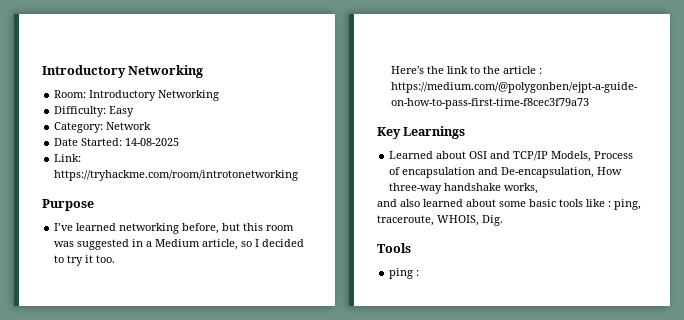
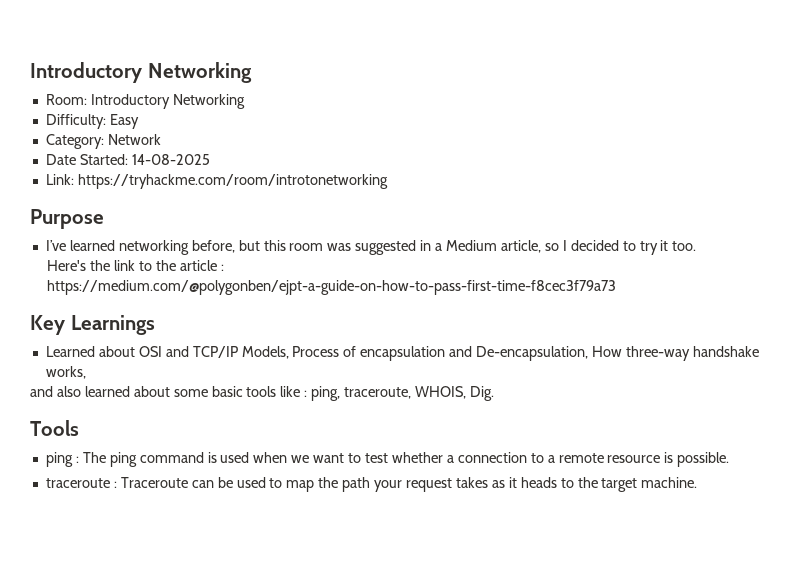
- ping :
+ ping : The ping command is used when we want to test whether a connection to a remote resource is possible.
+ traceroute : Traceroute can be used to map the path your request takes as it heads to the target machine.

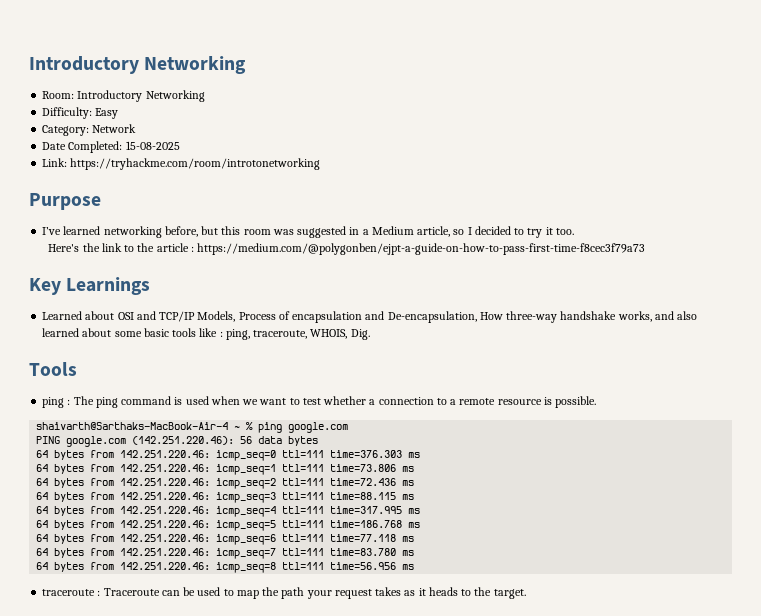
- Date Started: 14-08-2025
+ Date Completed: 15-08-2025
- Learned about OSI and TCP/IP Models, Process of encapsulation and De-encapsulation, How three-way handshake works,
- and also learned about some basic tools like : ping, traceroute, WHOIS, Dig.
+ Learned about OSI and TCP/IP Models, Process of encapsulation and De-encapsulation, How three-way handshake works, and also learned about some basic tools like : ping, traceroute, WHOIS, Dig.
+ shaivarth@Sarthaks-MacBook-Air-4 ~ % ping google.com
+ PING google.com (142.251.220.46): 56 data bytes
+ 64 bytes from 142.251.220.46: icmp_seq=0 ttl=111 time=376.303 ms
+ 64 bytes from 142.251.220.46: icmp_seq=1 ttl=111 time=73.806 ms
+ 64 bytes from 142.251.220.46: icmp_seq=2 ttl=111 time=72.436 ms
+ 64 bytes from 142.251.220.46: icmp_seq=3 ttl=111 time=88.115 ms
+ 64 bytes from 142.251.220.46: icmp_seq=4 ttl=111 time=317.995 ms
+ 64 bytes from 142.251.220.46: icmp_seq=5 ttl=111 time=186.768 ms
+ 64 bytes from 142.251.220.46: icmp_seq=6 ttl=111 time=77.118 ms
+ 64 bytes from 142.251.220.46: icmp_seq=7 ttl=111 time=83.780 ms
+ 64 bytes from 142.251.220.46: icmp_seq=8 ttl=111 time=56.956 ms
- traceroute : Traceroute can be used to map the path your request takes as it heads to the target machine.
+ traceroute : Traceroute can be used to map the path your request takes as it heads to the target.

